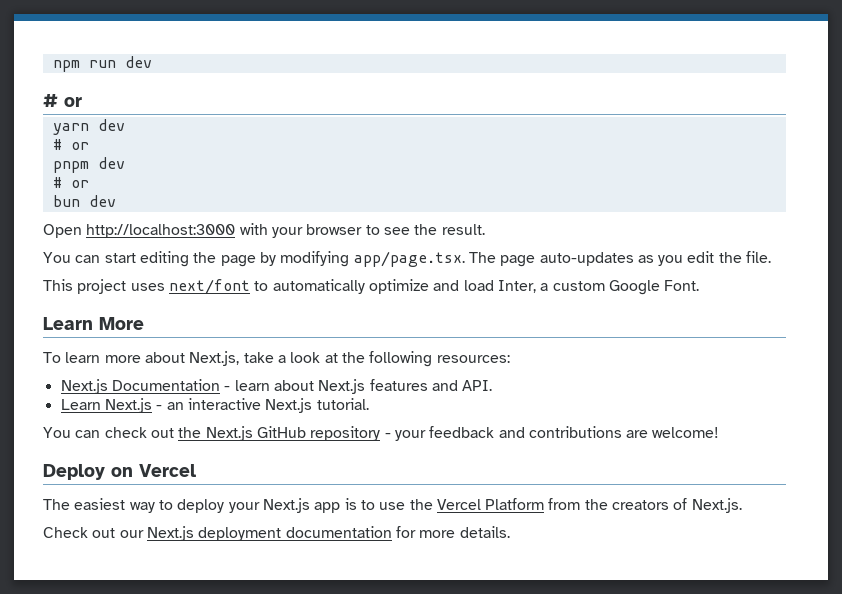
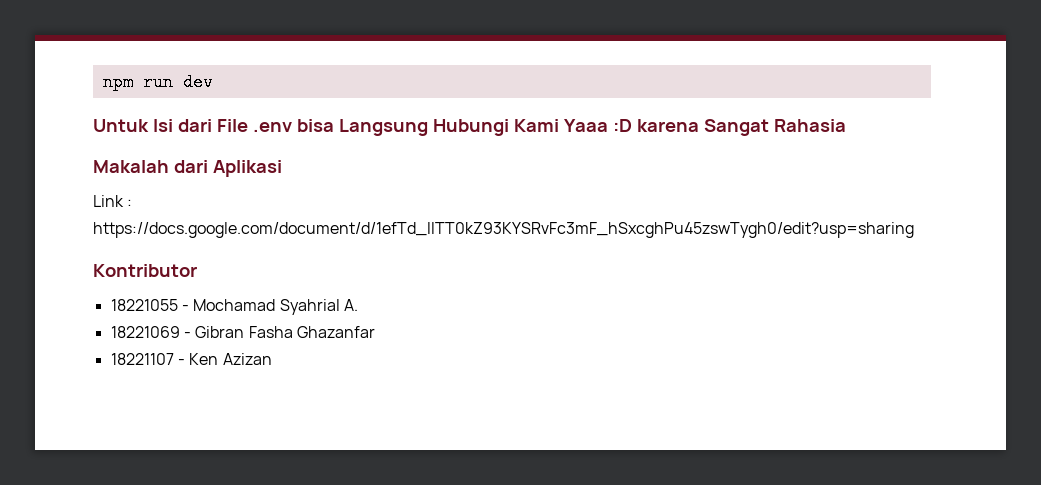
  npm run dev
- # or
- yarn dev
- # or
- pnpm dev
- # or
- bun dev
- Open http://localhost:3000 with your browser to see the result.
- You can start editing the page by modifying app/page.tsx. The page auto-updates as you edit the file.
- This project uses next/font to automatically optimize and load Inter, a custom Google Font.
- Learn More
- To learn more about Next.js, take a look at the following resources:
- Next.js Documentation - learn about Next.js features and API.
- Learn Next.js - an interactive Next.js tutorial.
- You can check out the Next.js GitHub repository - your feedback and contributions are welcome!
- Deploy on Vercel
- The easiest way to deploy your Next.js app is to use the Vercel Platform from the creators of Next.js.
- Check out our Next.js deployment documentation for more details.
+ Untuk Isi dari File .env bisa Langsung Hubungi Kami Yaaa :D karena Sangat Rahasia
+ Makalah dari Aplikasi
+ Link : https://docs.google.com/document/d/1efTd_IITT0kZ93KYSRvFc3mF_hSxcghPu45zswTygh0/edit?usp=sharing
+ Kontributor
+ 18221055 - Mochamad Syahrial A.
+ 18221069 - Gibran Fasha Ghazanfar
+ 18221107 - Ken Azizan

